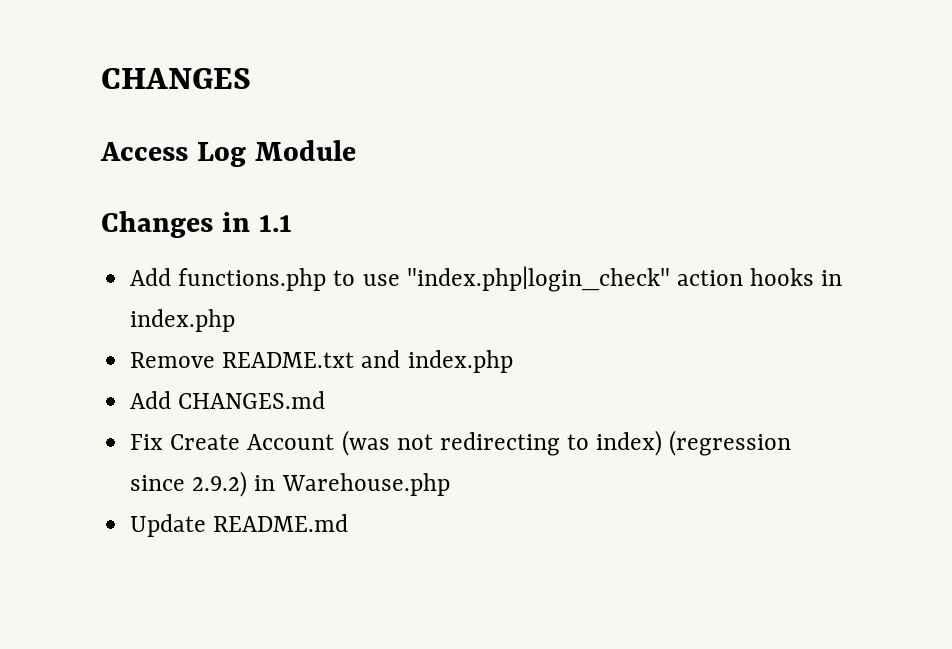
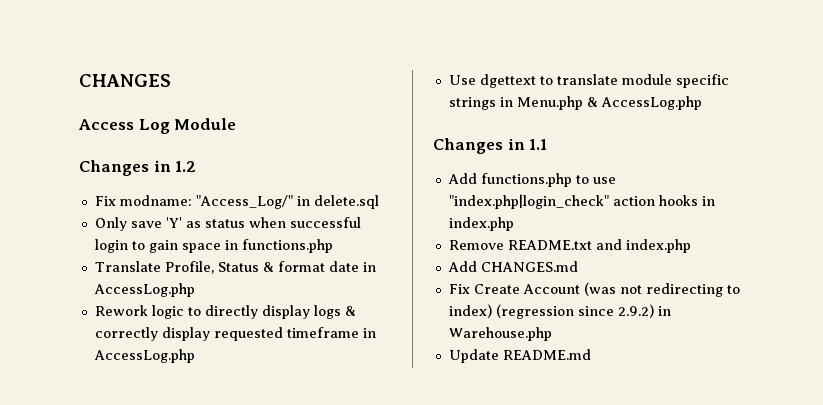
+ Changes in 1.2
+ Fix modname: "Access_Log/" in delete.sql
+ Only save 'Y' as status when successful login to gain space in functions.php
+ Translate Profile, Status & format date in AccessLog.php
+ Rework logic to directly display logs & correctly display requested timeframe in AccessLog.php
+ Use dgettext to translate module specific strings in Menu.php & AccessLog.php

